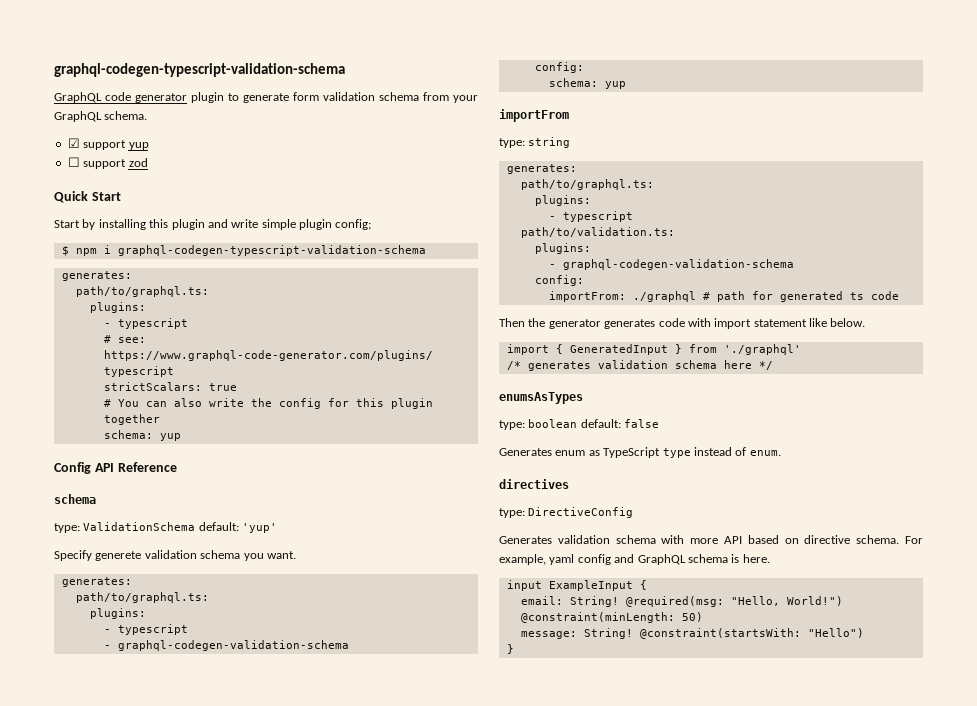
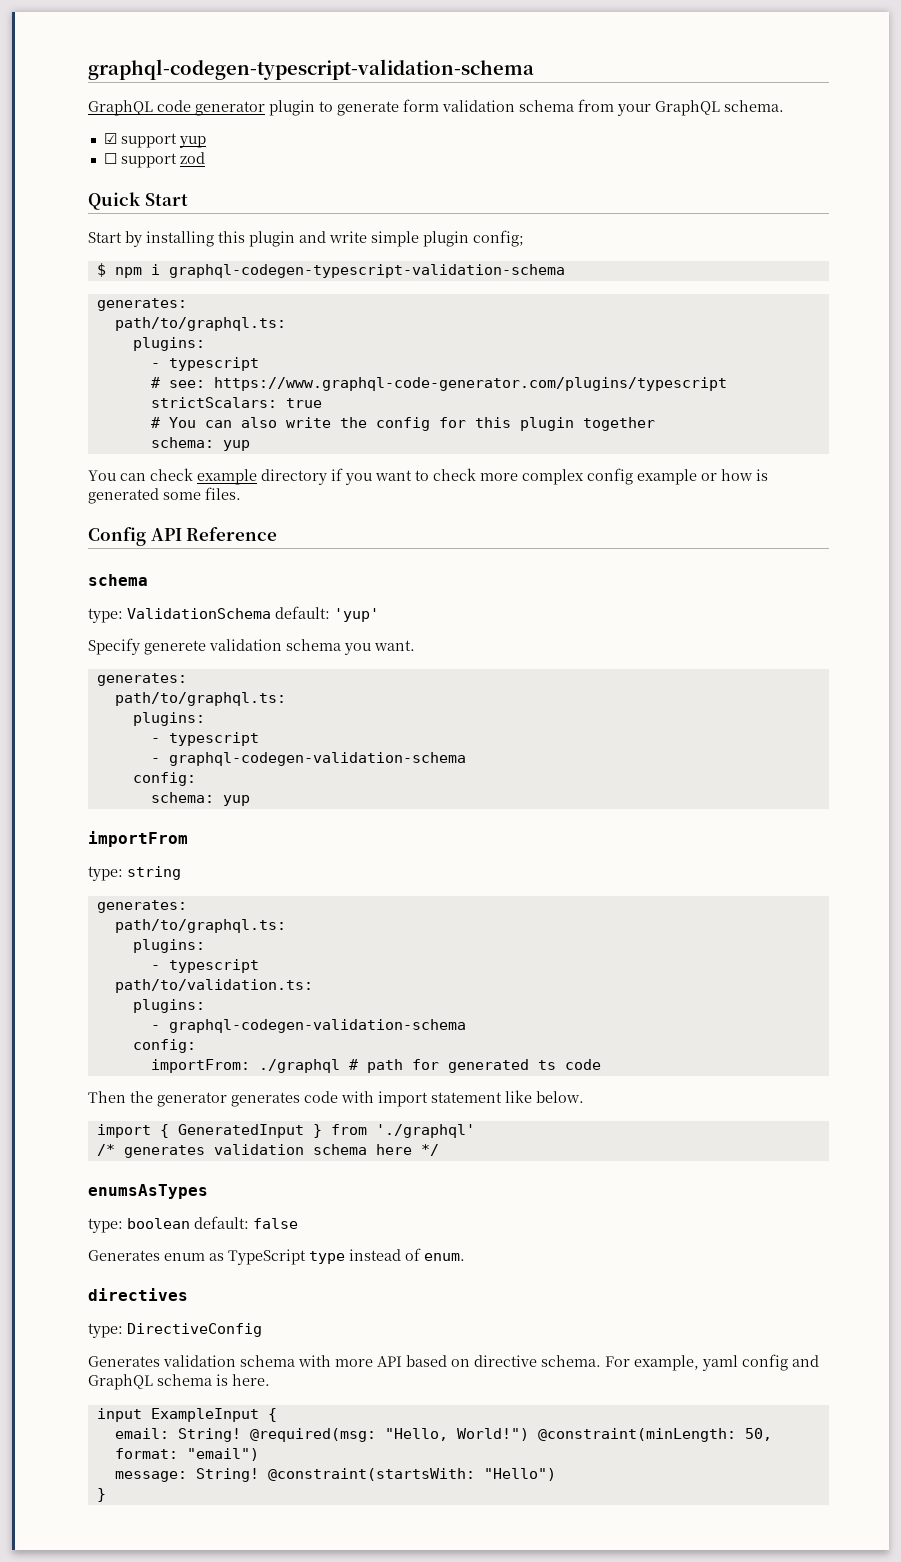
+ You can check example directory if you want to check more complex config example or how is generated some files.
- @constraint(minLength: 50)
+ @constraint(minLength: 50, format: "email")

